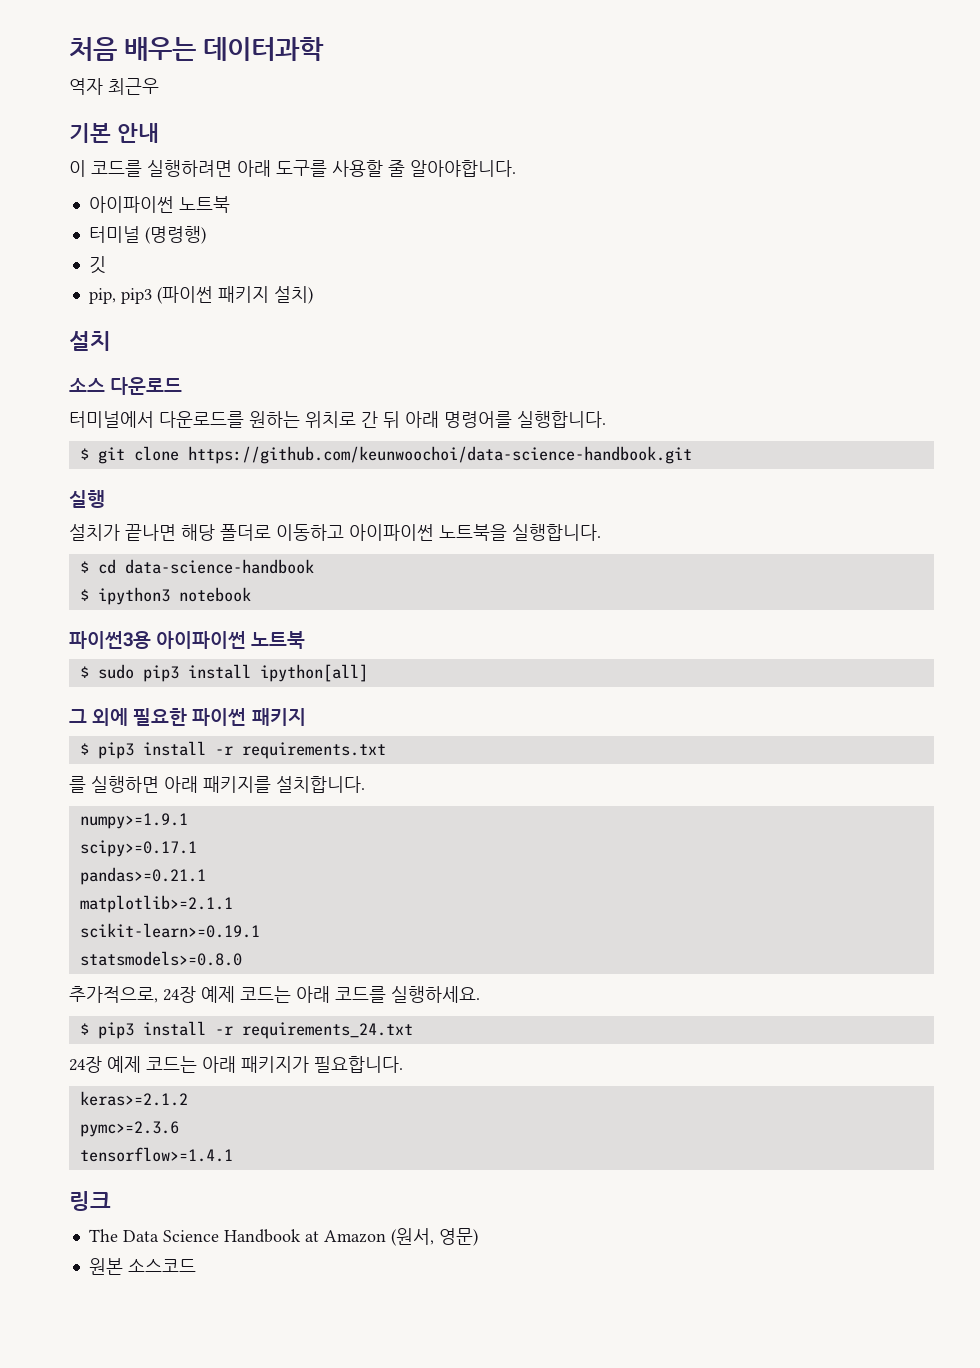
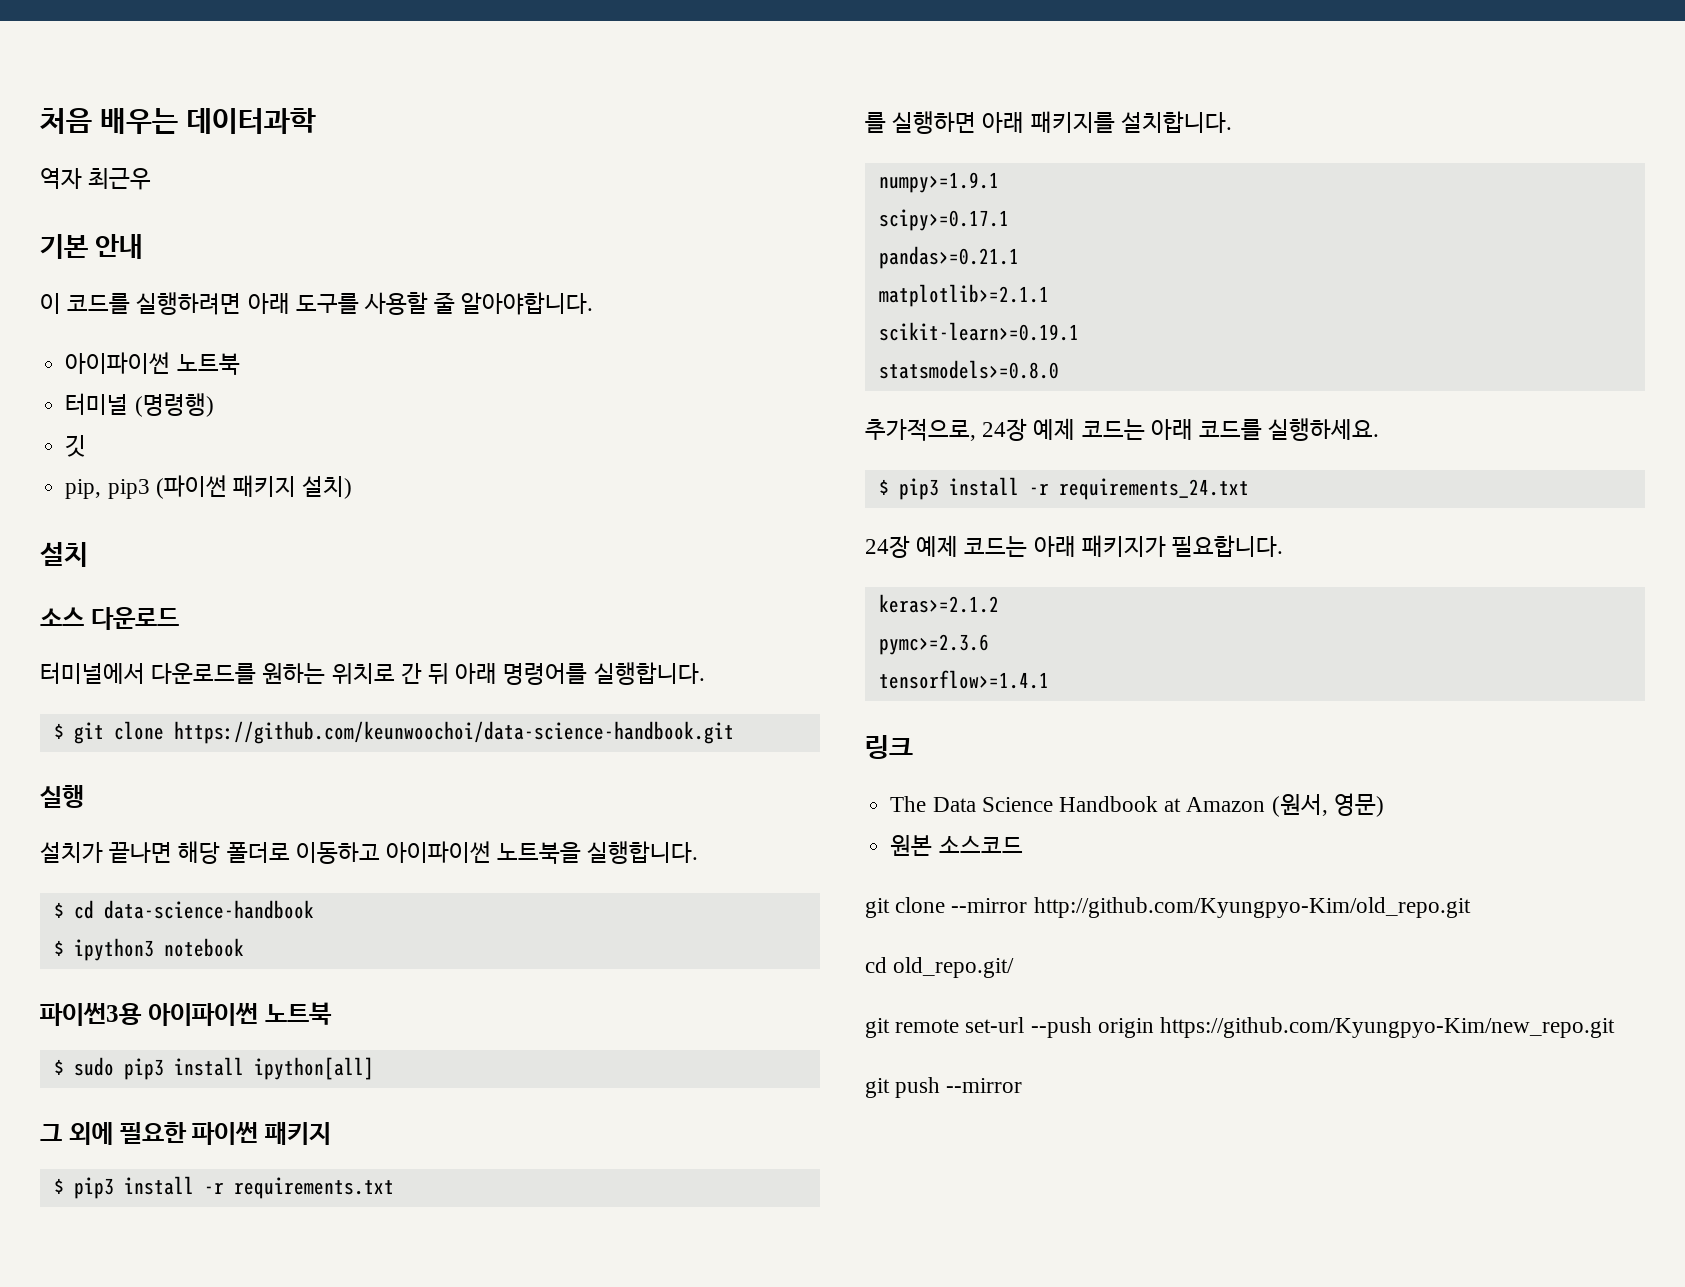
+ git clone --mirror http://github.com/Kyungpyo-Kim/old_repo.git
+ cd old_repo.git/
+ git remote set-url --push origin https://github.com/Kyungpyo-Kim/new_repo.git
+ git push --mirror

